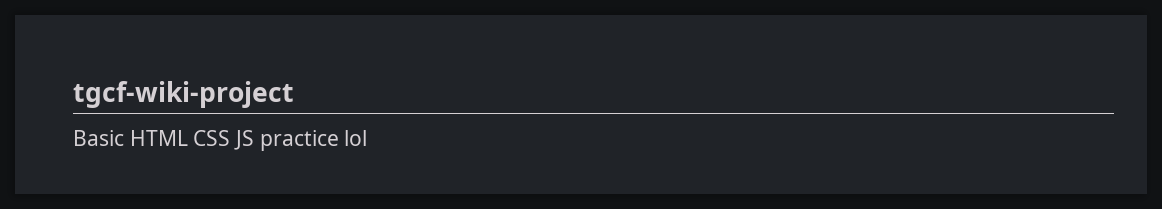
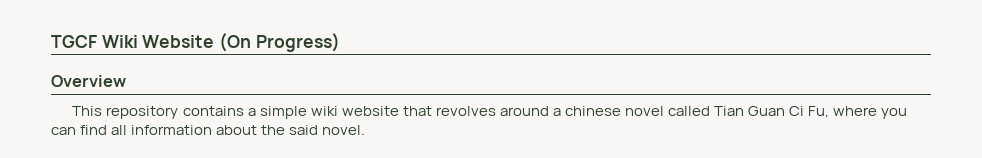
- tgcf-wiki-project
- Basic HTML CSS JS practice lol
+ TGCF Wiki Website (On Progress)
+ Overview
+ This repository contains a simple wiki website that revolves around a chinese novel called Tian Guan Ci Fu, where you can find all information about the said novel.

